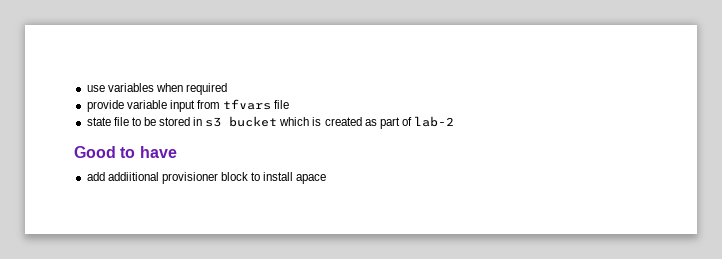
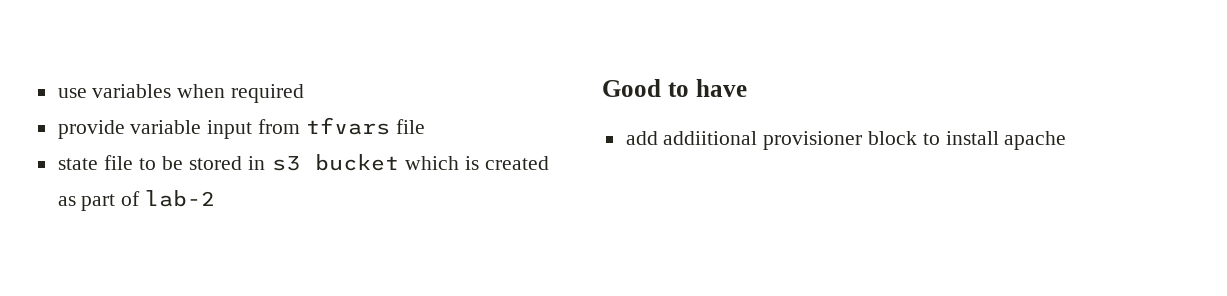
- add addiitional provisioner block to install apace
+ add addiitional provisioner block to install apache

